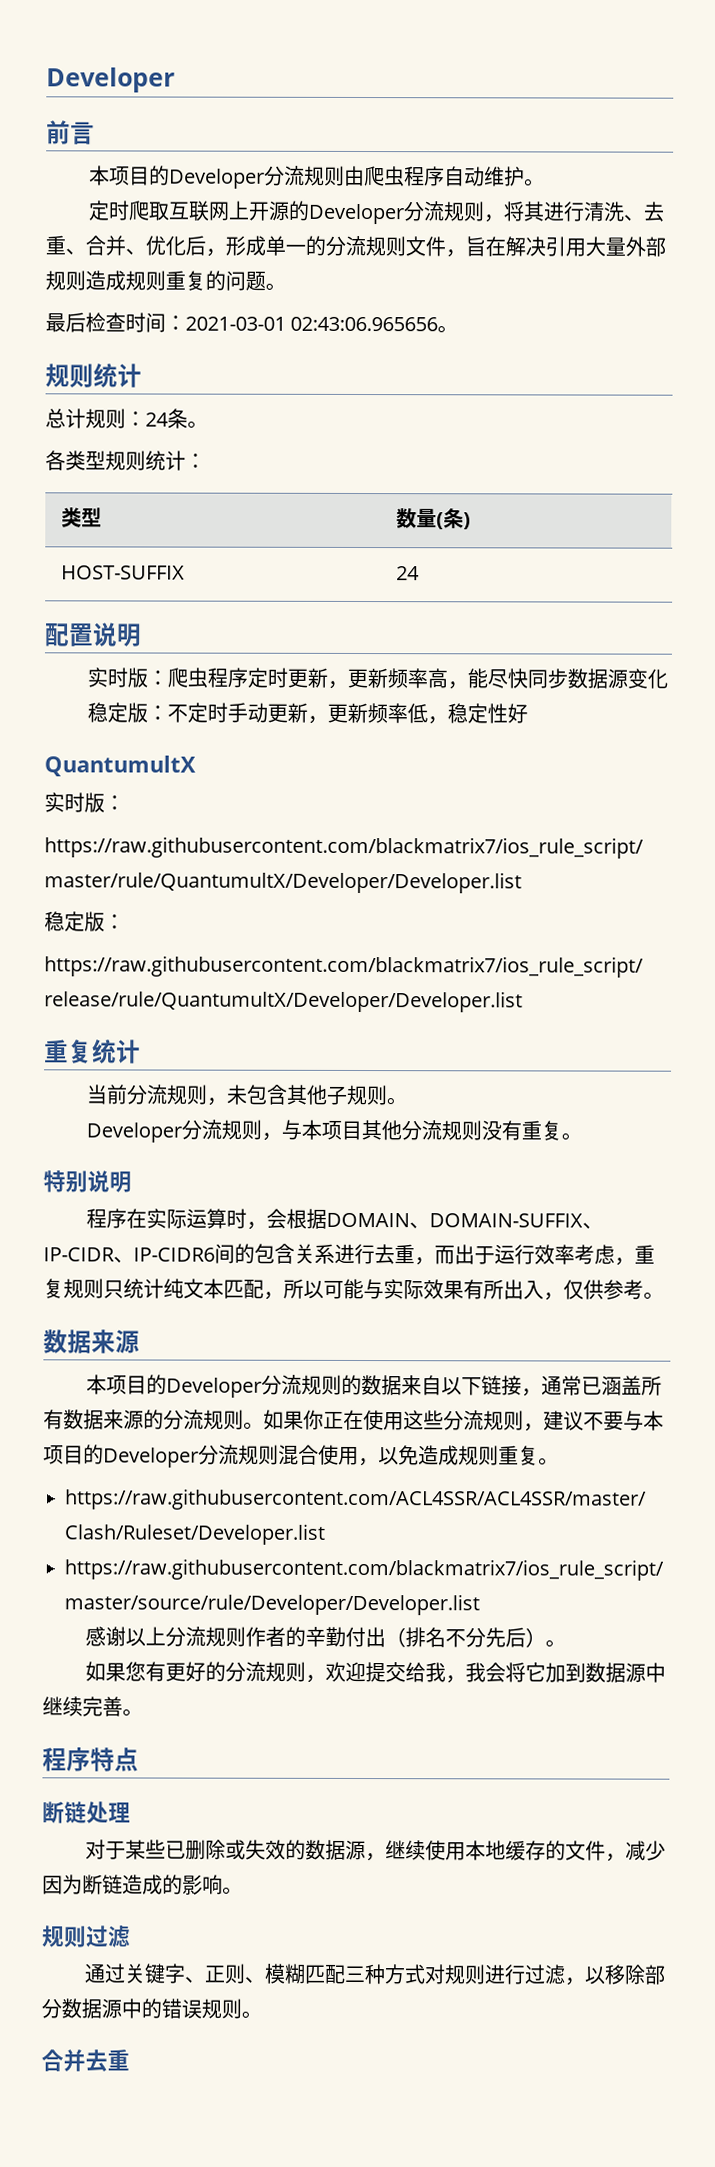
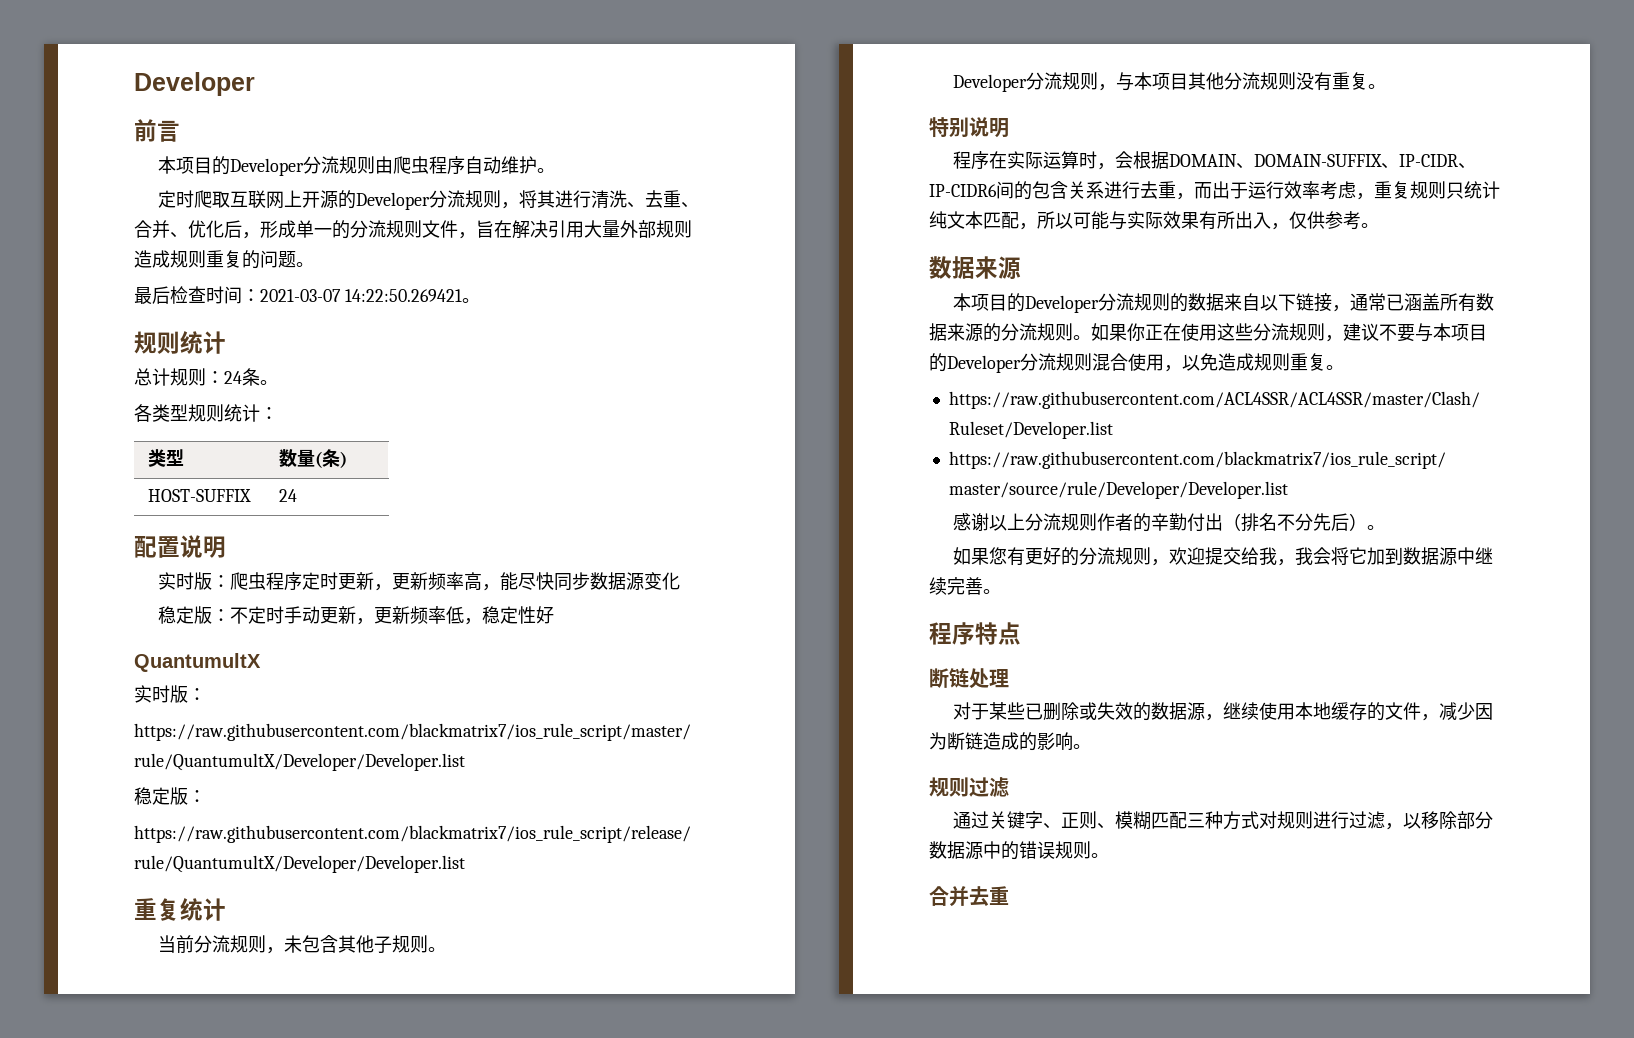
- 最后检查时间：2021-03-01 02:43:06.965656。
+ 最后检查时间：2021-03-07 14:22:50.269421。

